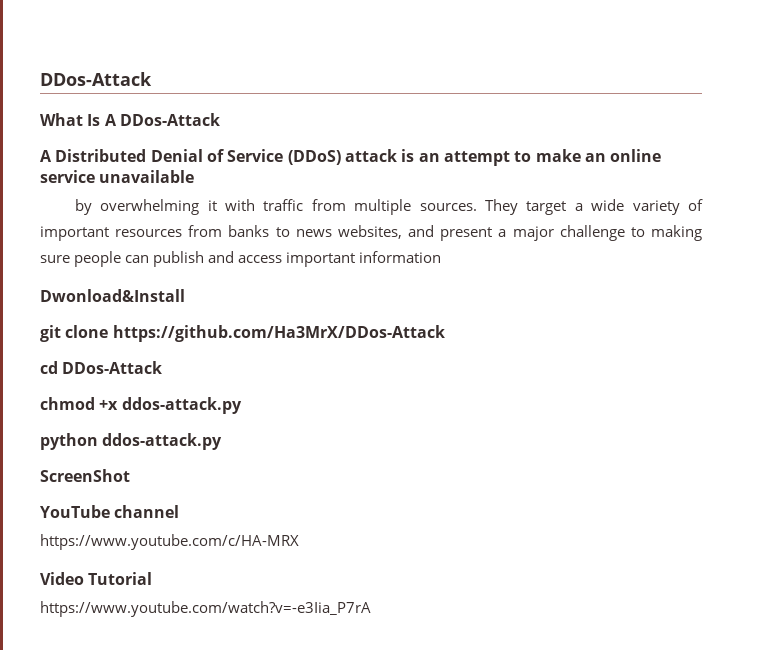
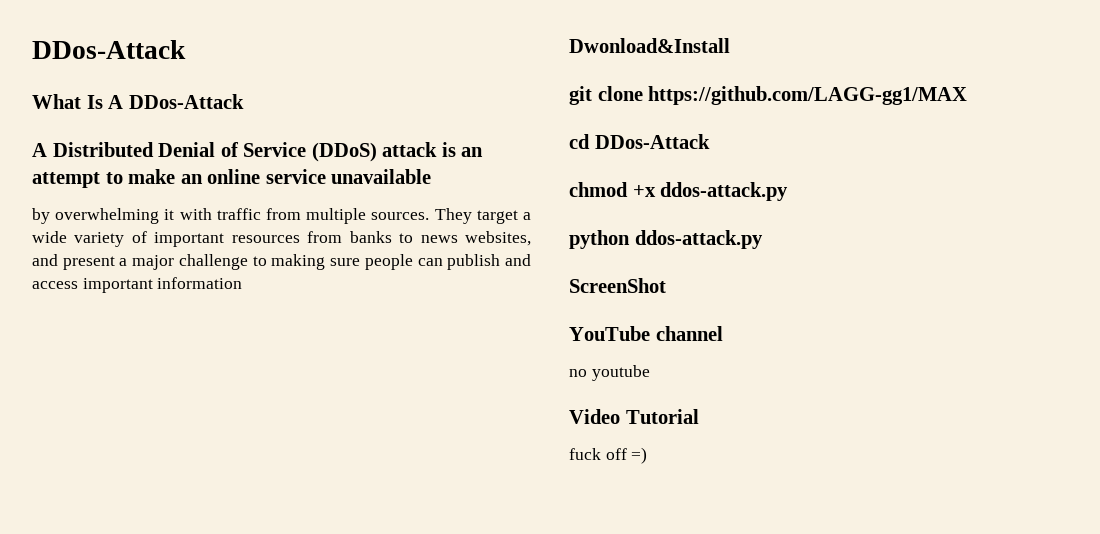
- git clone https://github.com/Ha3MrX/DDos-Attack
+ git clone https://github.com/LAGG-gg1/MAX
- https://www.youtube.com/c/HA-MRX
+ no youtube
- https://www.youtube.com/watch?v=-e3Iia_P7rA
+ fuck off =)

